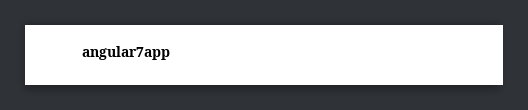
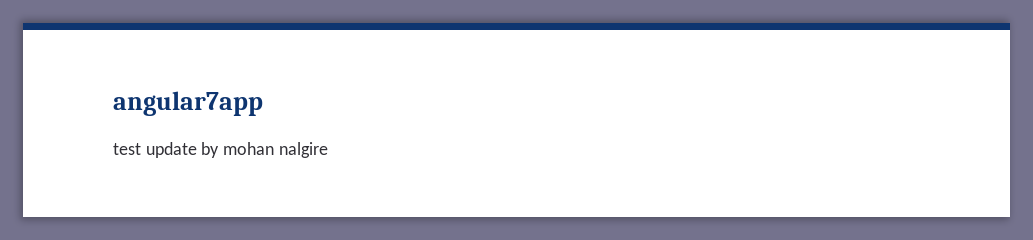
+ test update by mohan nalgire

